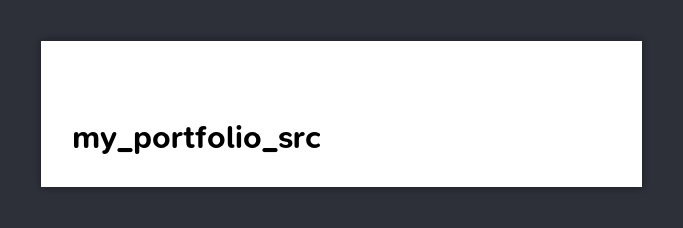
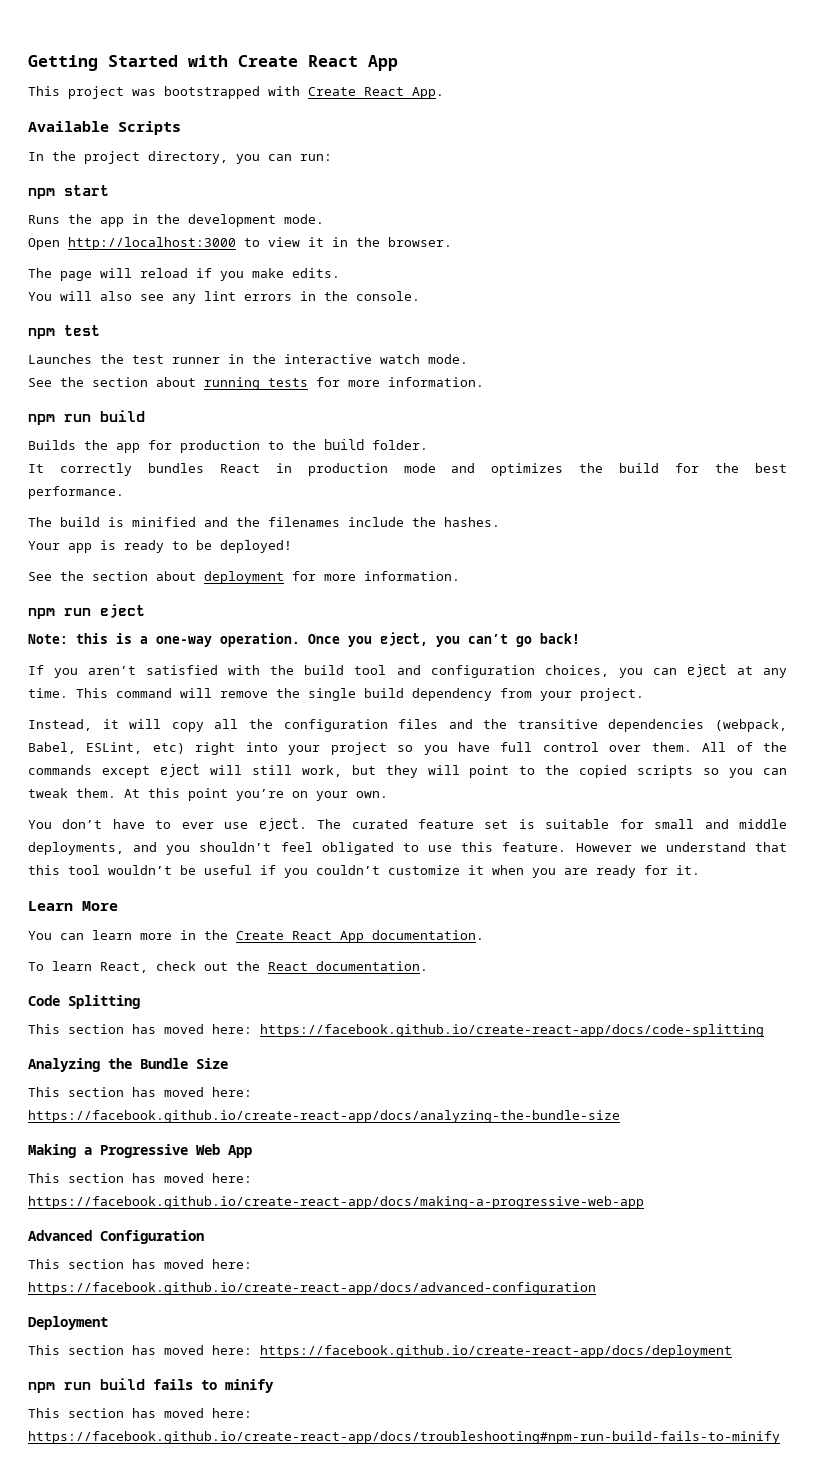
- my_portfolio_src
+ Getting Started with Create React App
+ This project was bootstrapped with Create React App.
+ Available Scripts
+ In the project directory, you can run:
+ npm start
+ Runs the app in the development mode.
+ Open http://localhost:3000 to view it in the browser.
+ The page will reload if you make edits.
+ You will also see any lint errors in the console.
+ npm test
+ Launches the test runner in the interactive watch mode.
+ See the section about running tests for more information.
+ npm run build
+ Builds the app for production to the build folder.
+ It correctly bundles React in production mode and optimizes the build for the best performance.
+ The build is minified and the filenames include the hashes.
+ Your app is ready to be deployed!
+ See the section about deployment for more information.
+ npm run eject
+ Note: this is a one-way operation. Once you eject, you can’t go back!
+ If you aren’t satisfied with the build tool and configuration choices, you can eject at any time. This command will remove the single build dependency from your project.
+ Instead, it will copy all the configuration files and the transitive dependencies (webpack, Babel, ESLint, etc) right into your project so you have full control over them. All of the commands except eject will still work, but they will point to the copied scripts so you can tweak them. At this point you’re on your own.
+ You don’t have to ever use eject. The curated feature set is suitable for small and middle deployments, and you shouldn’t feel obligated to use this feature. However we understand that this tool wouldn’t be useful if you couldn’t customize it when you are ready for it.
+ Learn More
+ You can learn more in the Create React App documentation.
+ To learn React, check out the React documentation.
+ Code Splitting
+ This section has moved here: https://facebook.github.io/create-react-app/docs/code-splitting
+ Analyzing the Bundle Size
+ This section has moved here: https://facebook.github.io/create-react-app/docs/analyzing-the-bundle-size
+ Making a Progressive Web App
+ This section has moved here: https://facebook.github.io/create-react-app/docs/making-a-progressive-web-app
+ Advanced Configuration
+ This section has moved here: https://facebook.github.io/create-react-app/docs/advanced-configuration
+ Deployment
+ This section has moved here: https://facebook.github.io/create-react-app/docs/deployment
+ npm run build fails to minify
+ This section has moved here: https://facebook.github.io/create-react-app/docs/troubleshooting#npm-run-build-fails-to-minify

